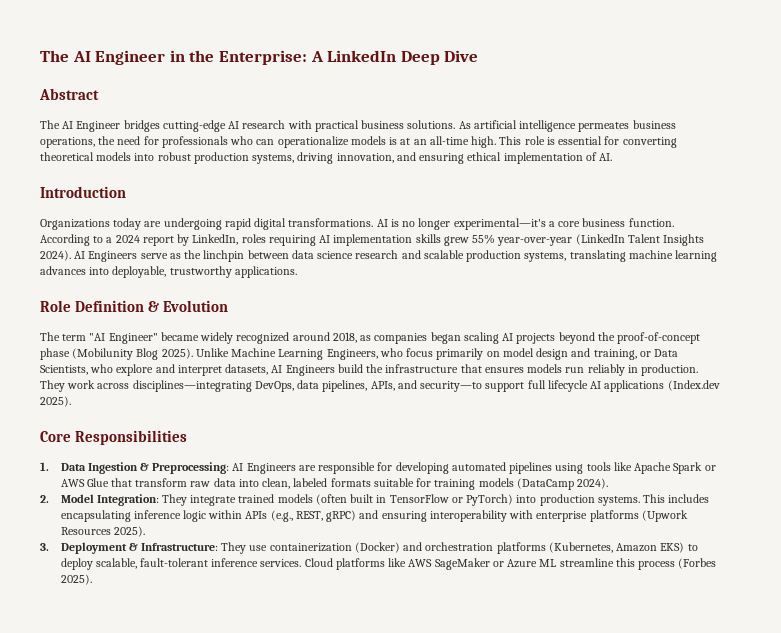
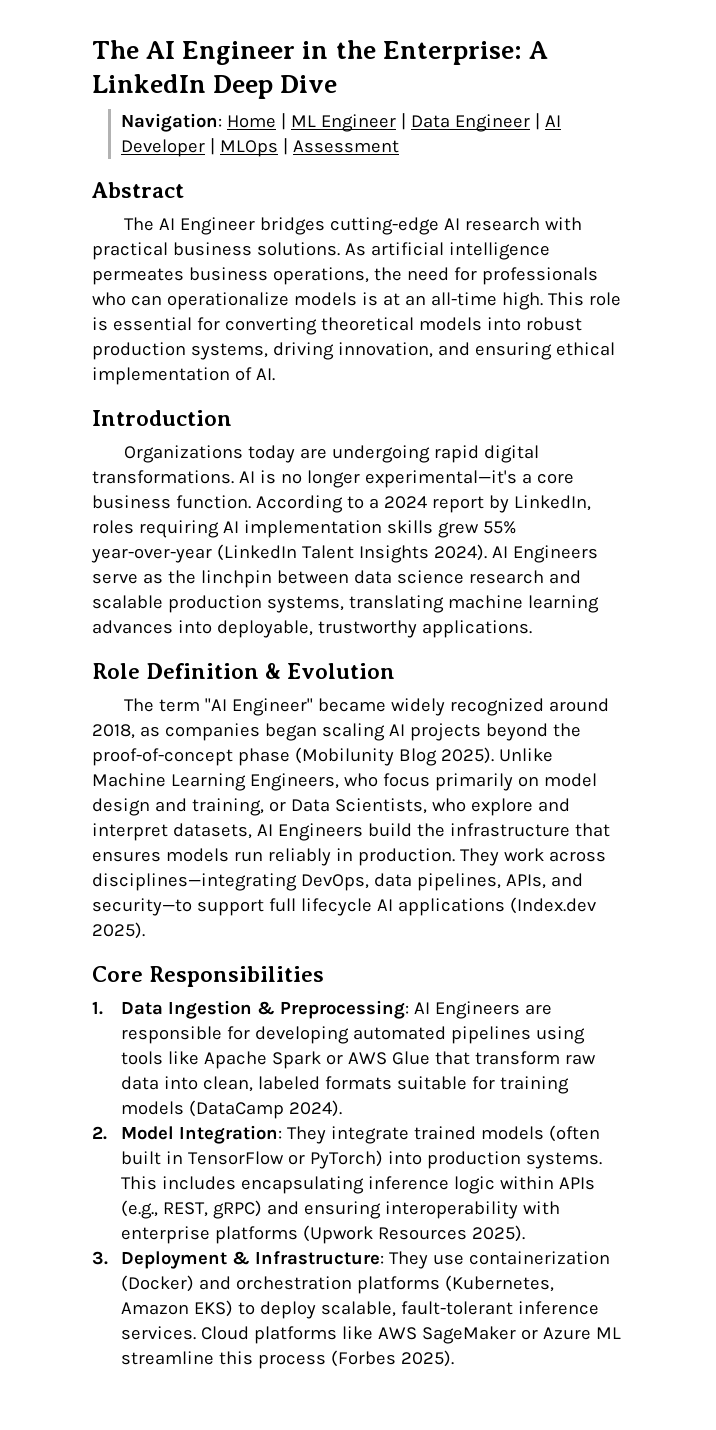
+ Navigation: Home | ML Engineer | Data Engineer | AI Developer | MLOps | Assessment

